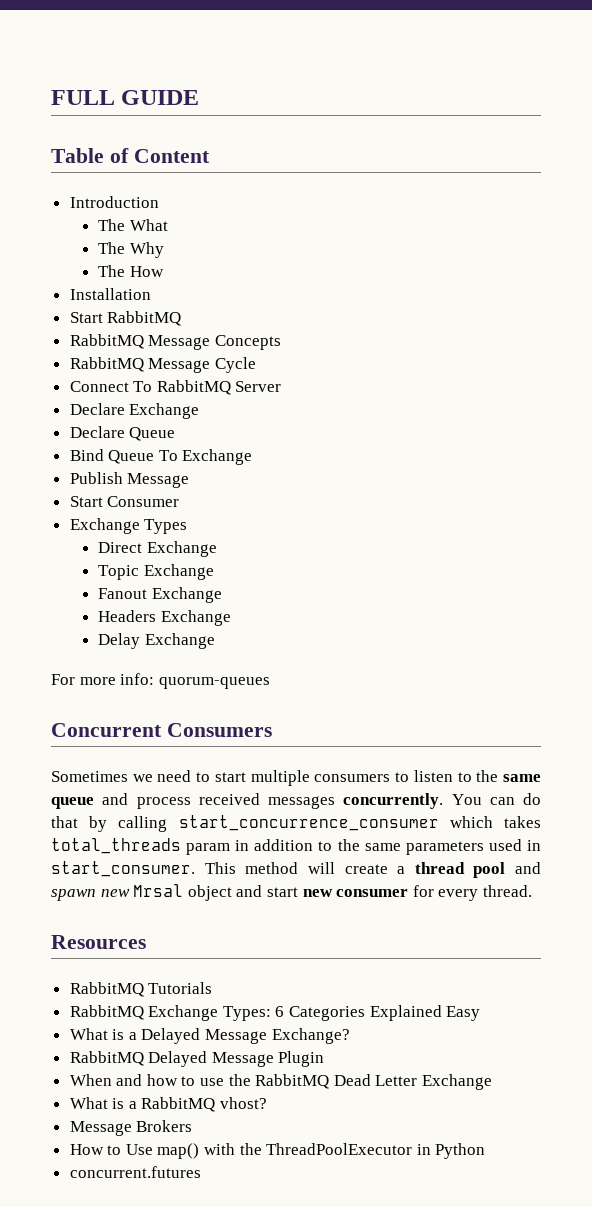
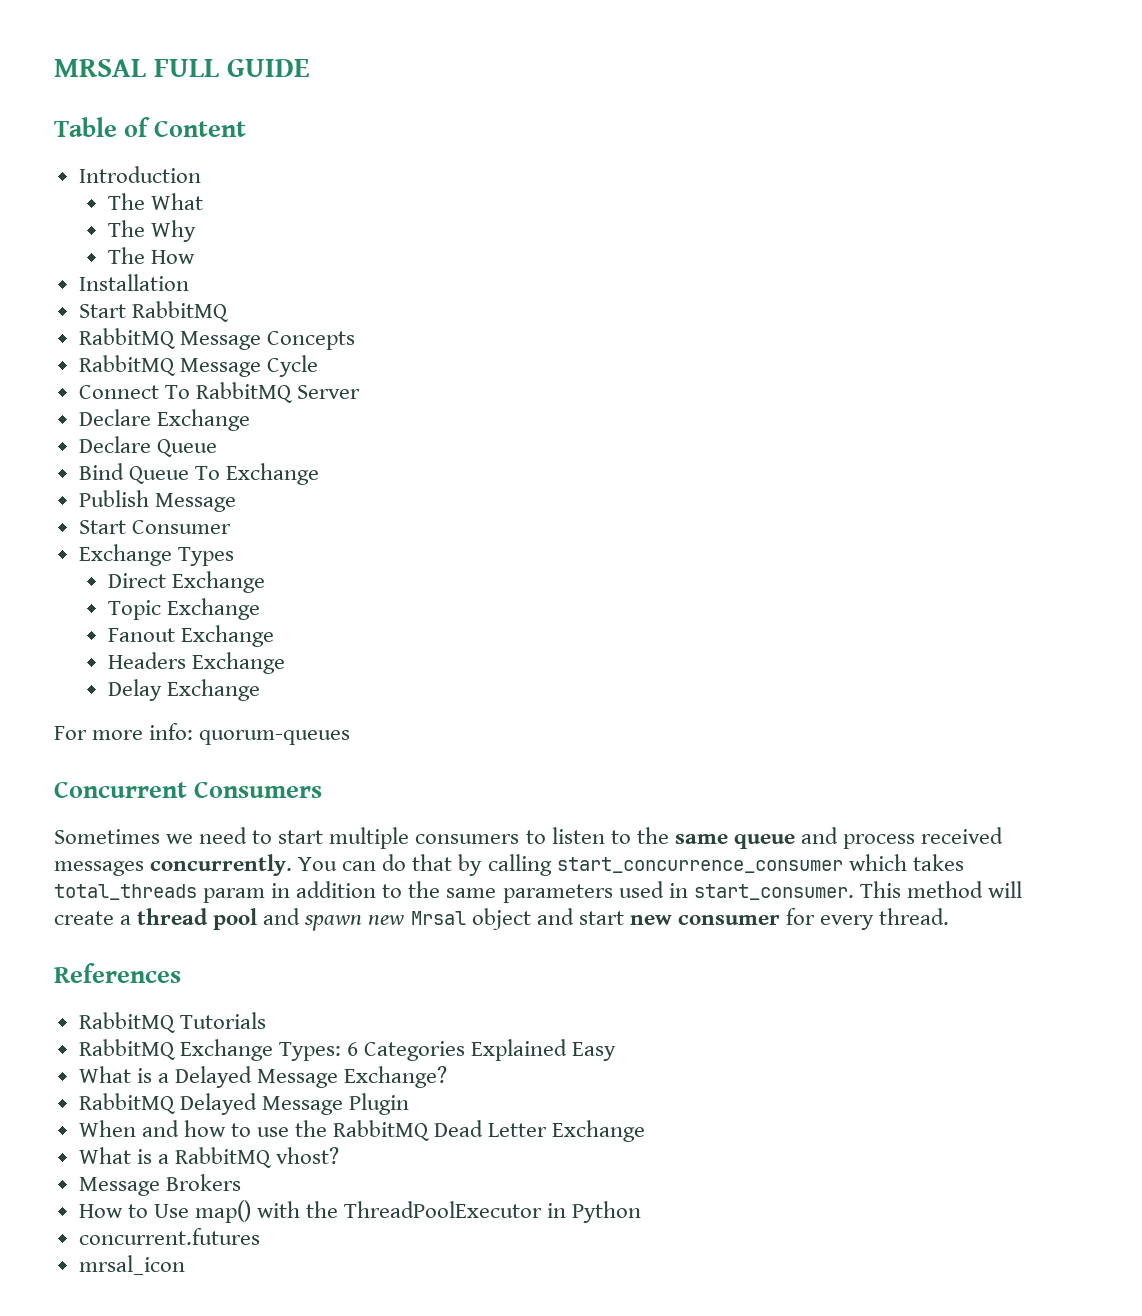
- FULL GUIDE
+ MRSAL FULL GUIDE
- Resources
+ References
+ mrsal_icon

